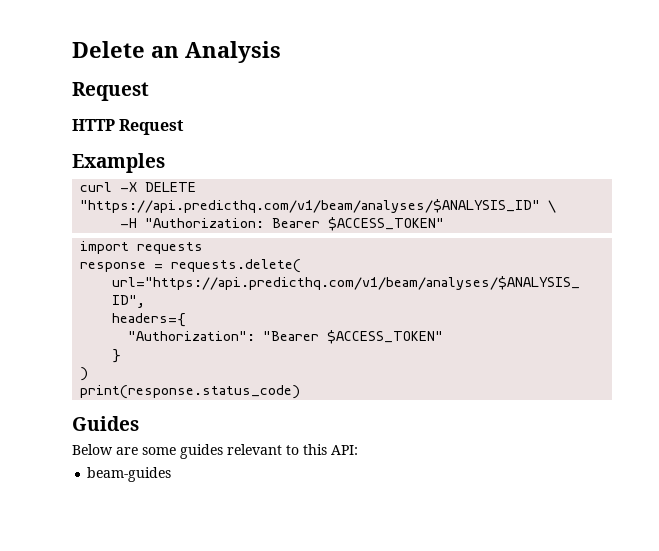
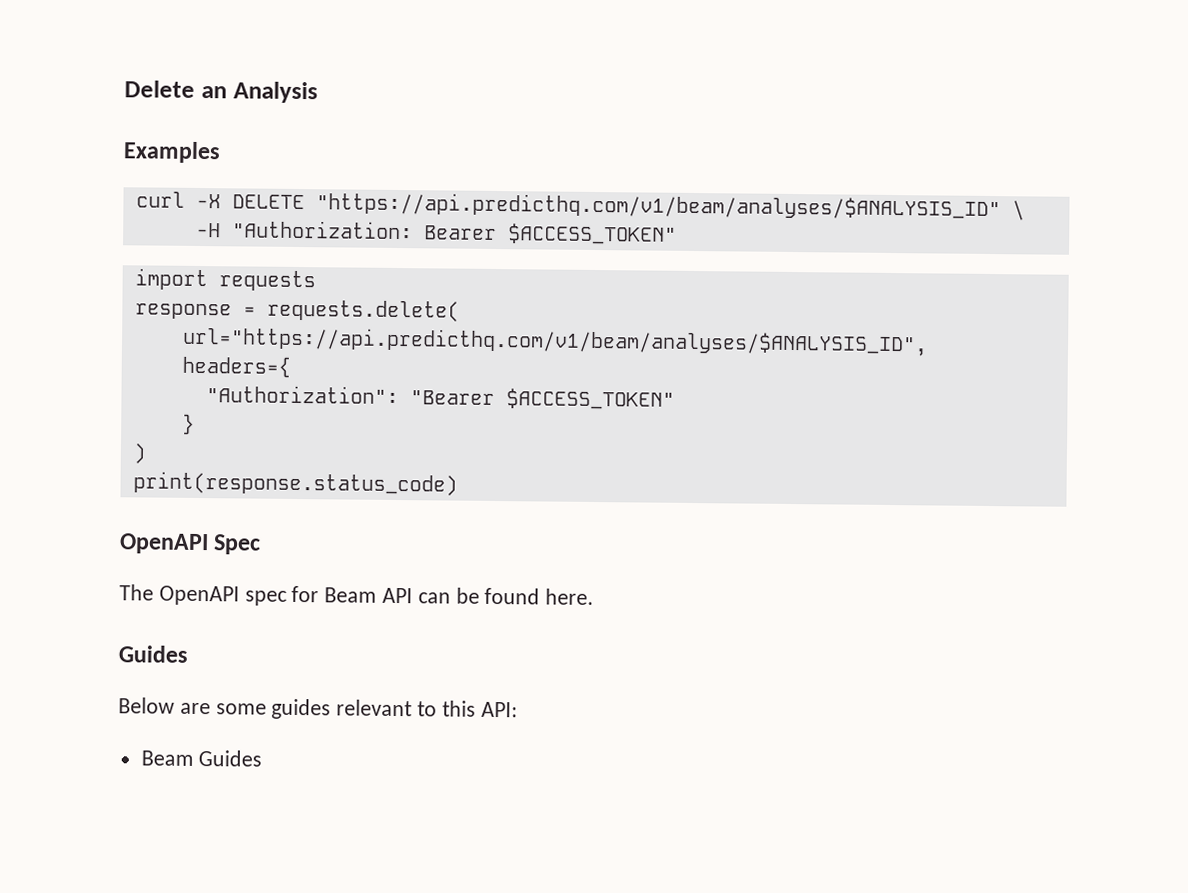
  Delete an Analysis
- Request
- HTTP Request
+ OpenAPI Spec
+ The OpenAPI spec for Beam API can be found here.
- beam-guides
+ Beam Guides

